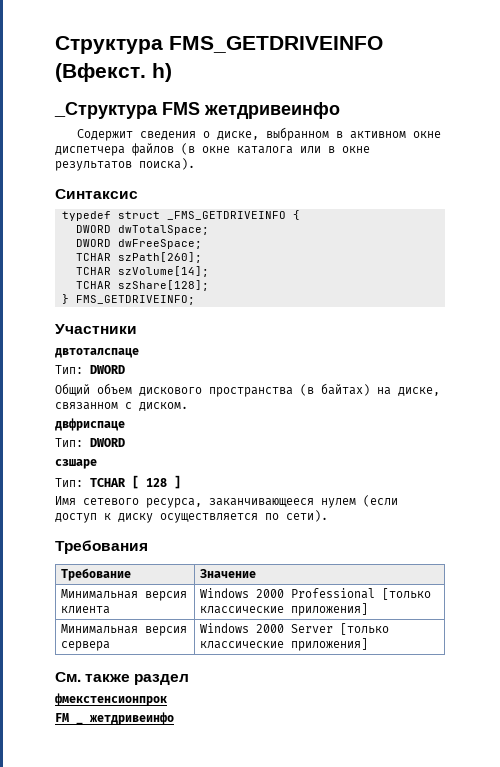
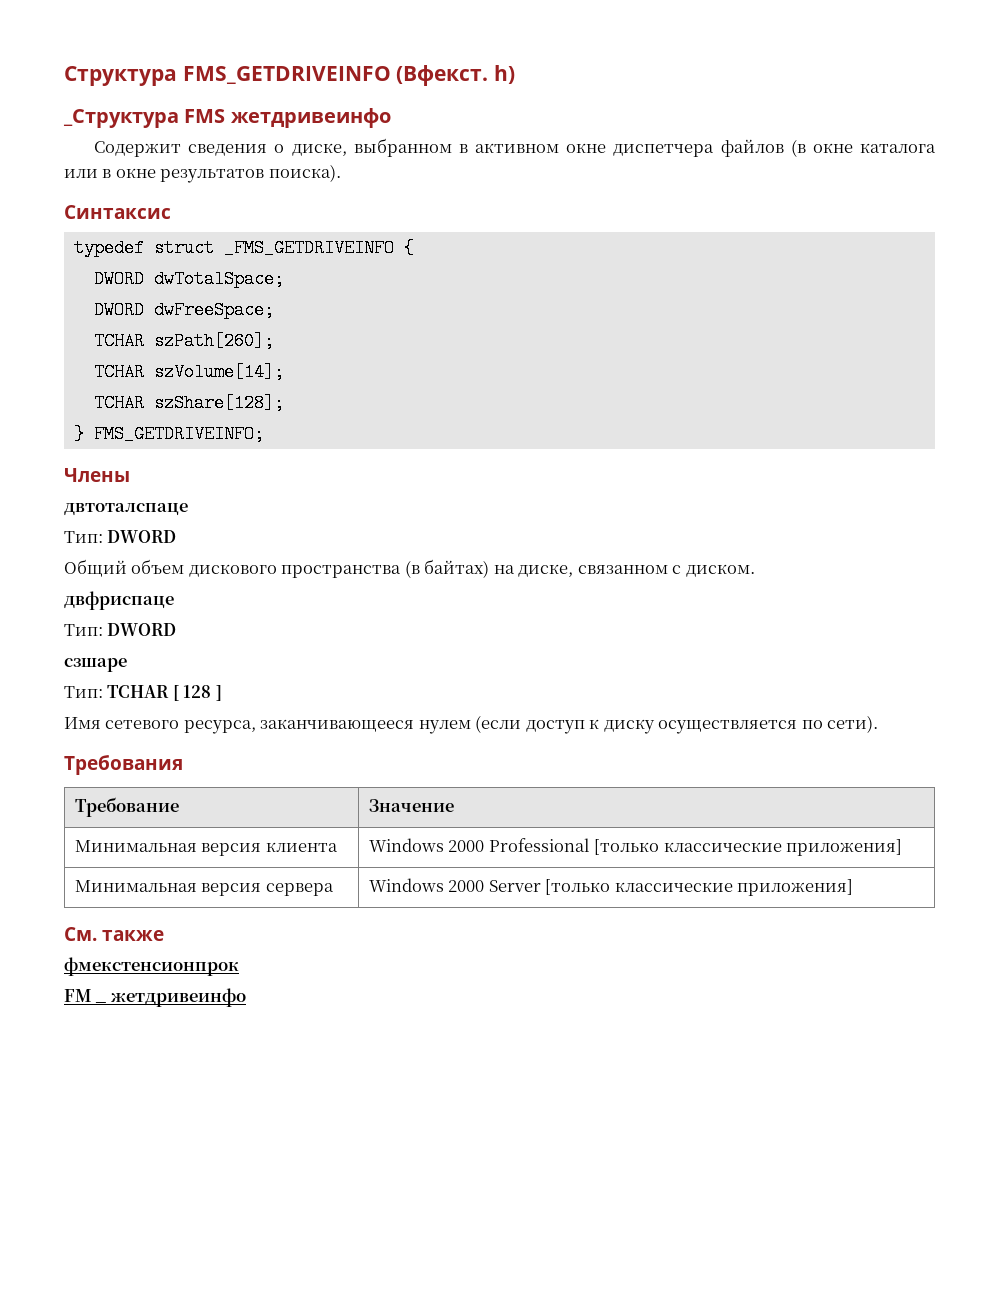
- Участники
+ Члены
- См. также раздел
+ См. также

